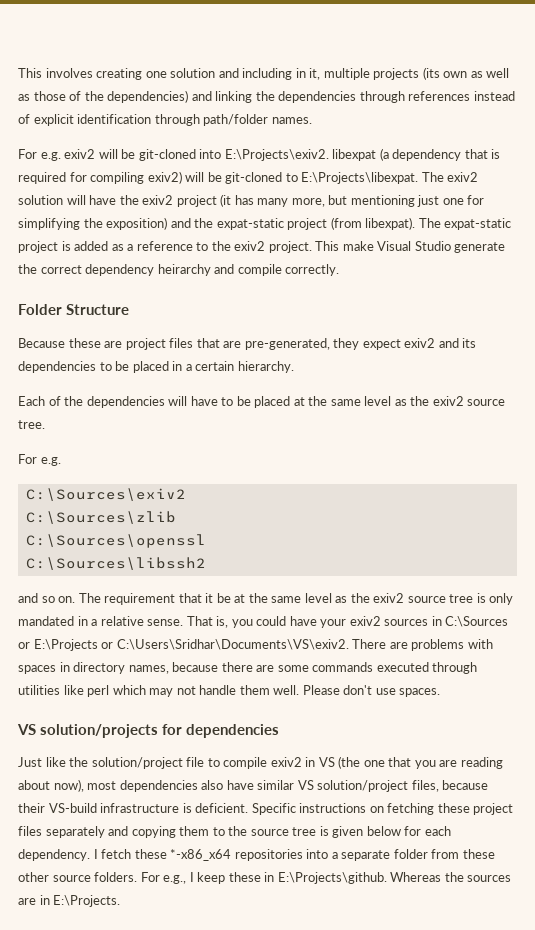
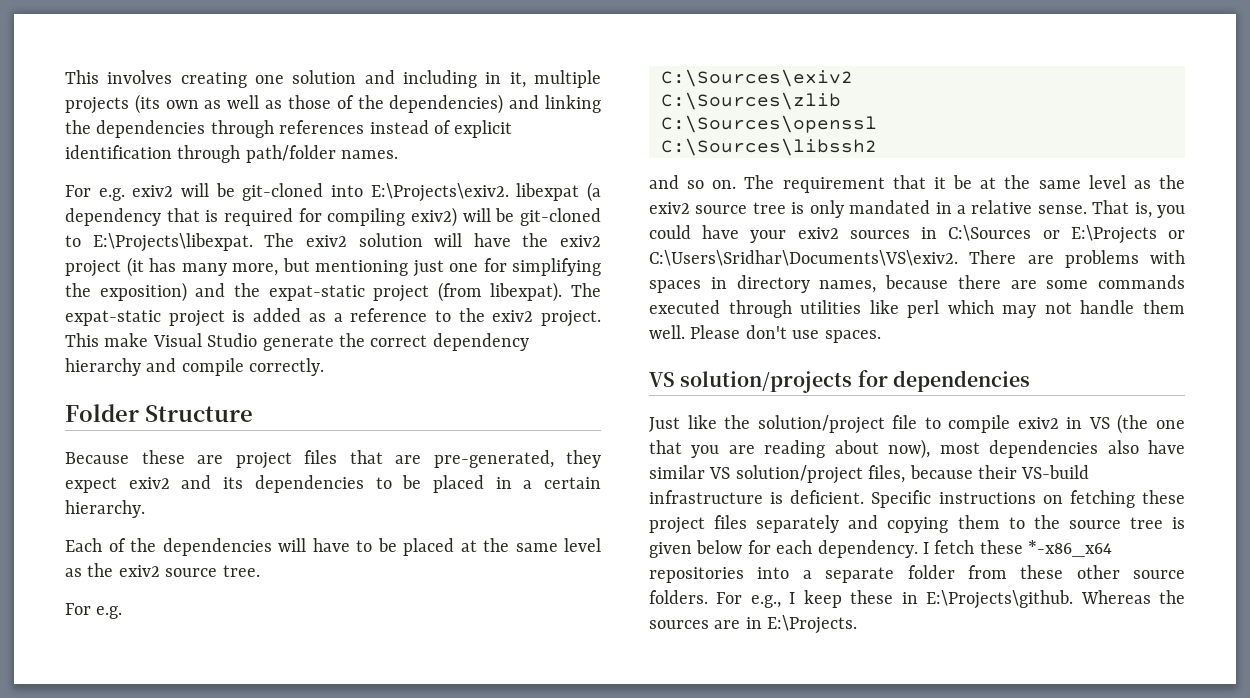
- This make Visual Studio generate the correct dependency heirarchy and compile correctly.
+ This make Visual Studio generate the correct dependency hierarchy and compile correctly.

